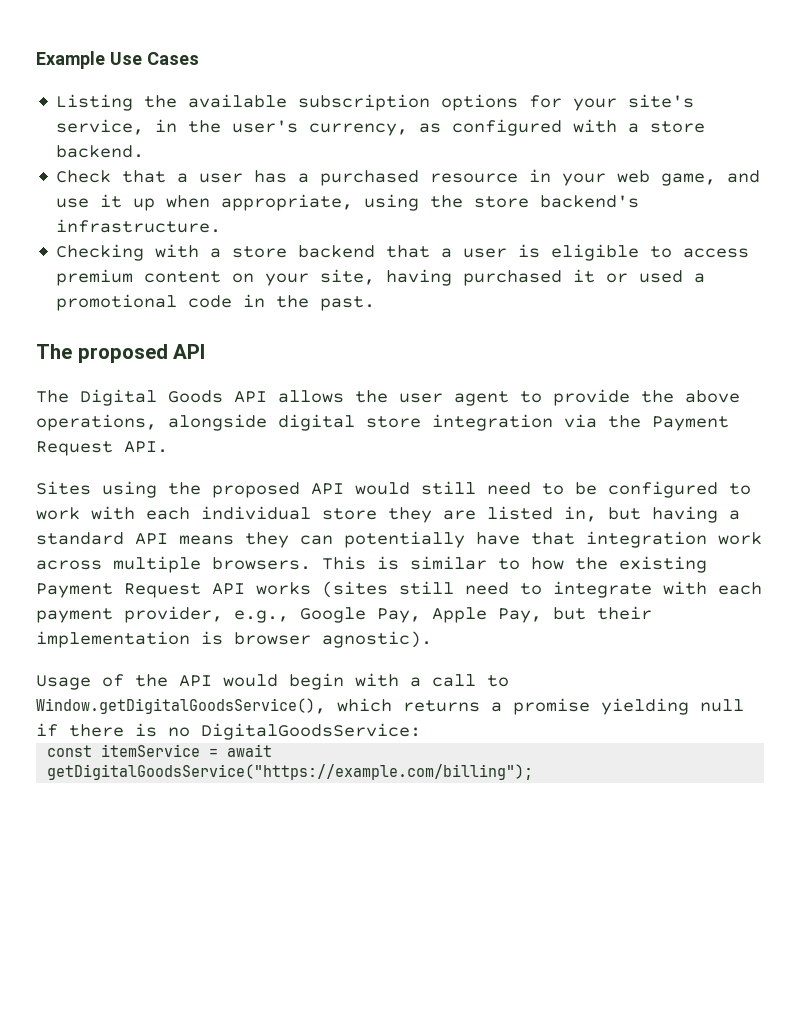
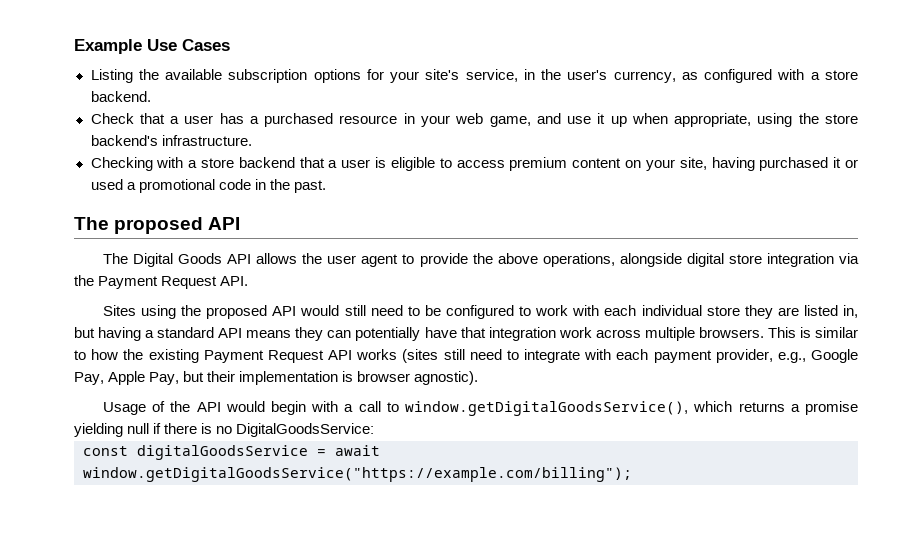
- Usage of the API would begin with a call to Window.getDigitalGoodsService(), which returns a promise yielding null if there is no DigitalGoodsService:
+ Usage of the API would begin with a call to window.getDigitalGoodsService(), which returns a promise yielding null if there is no DigitalGoodsService:
- const itemService = await getDigitalGoodsService("https://example.com/billing");
+ const digitalGoodsService = await window.getDigitalGoodsService("https://example.com/billing");

